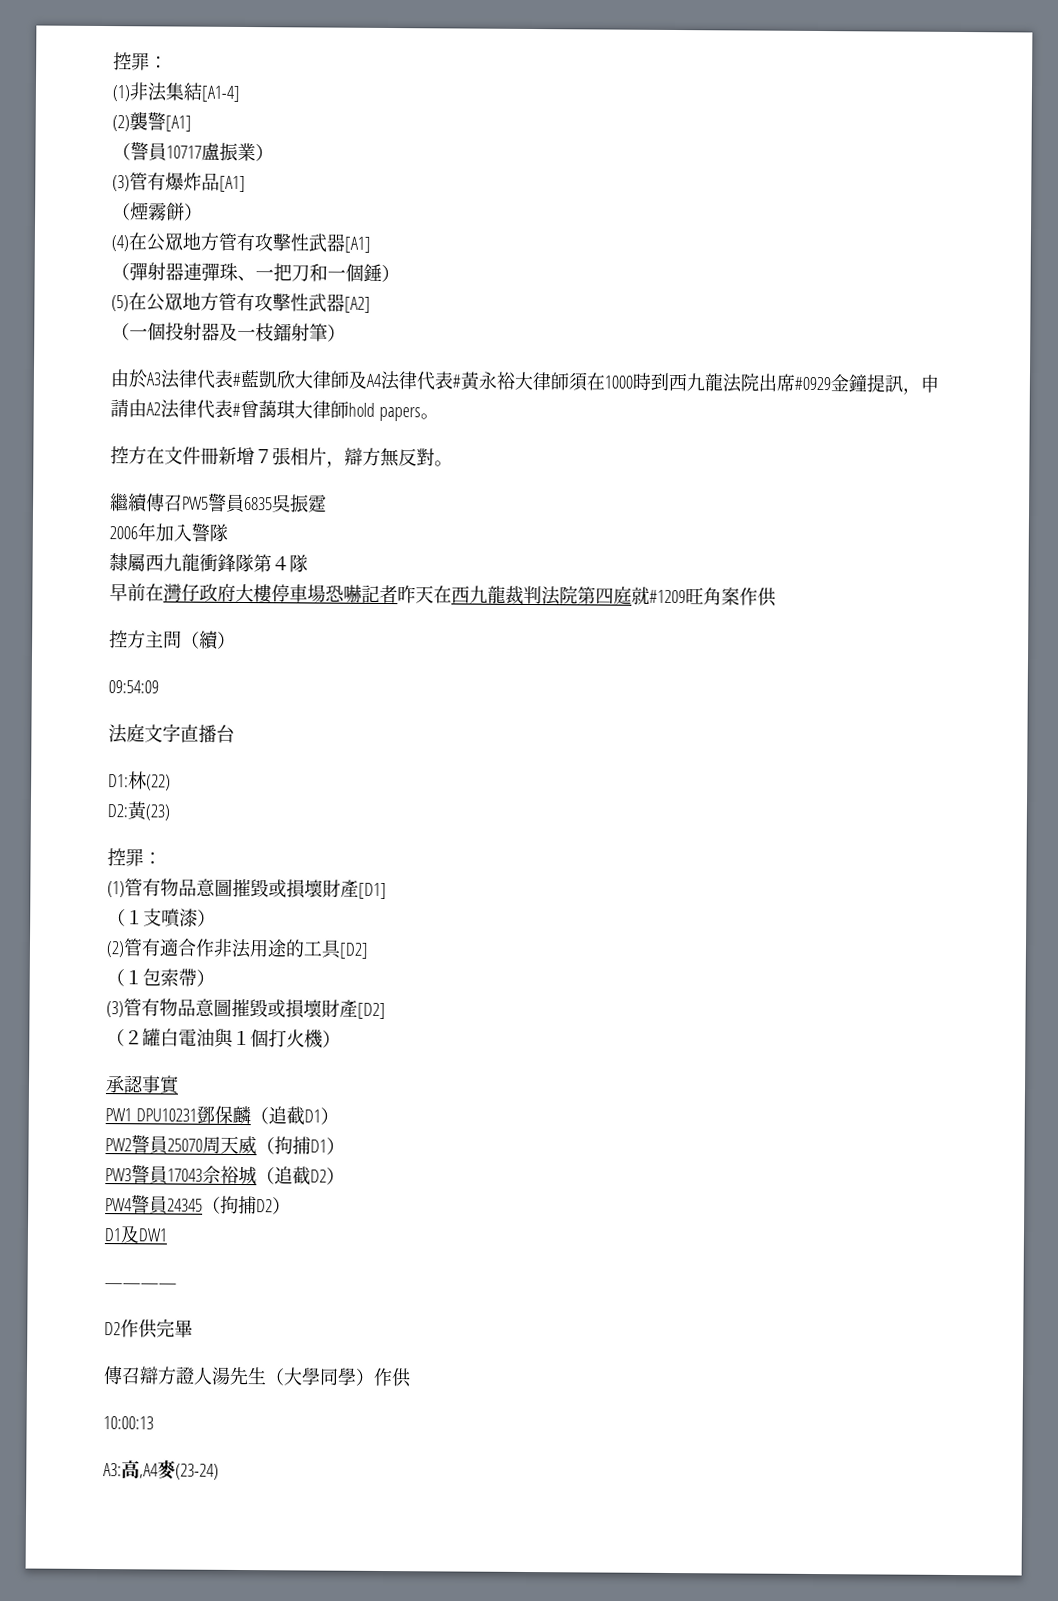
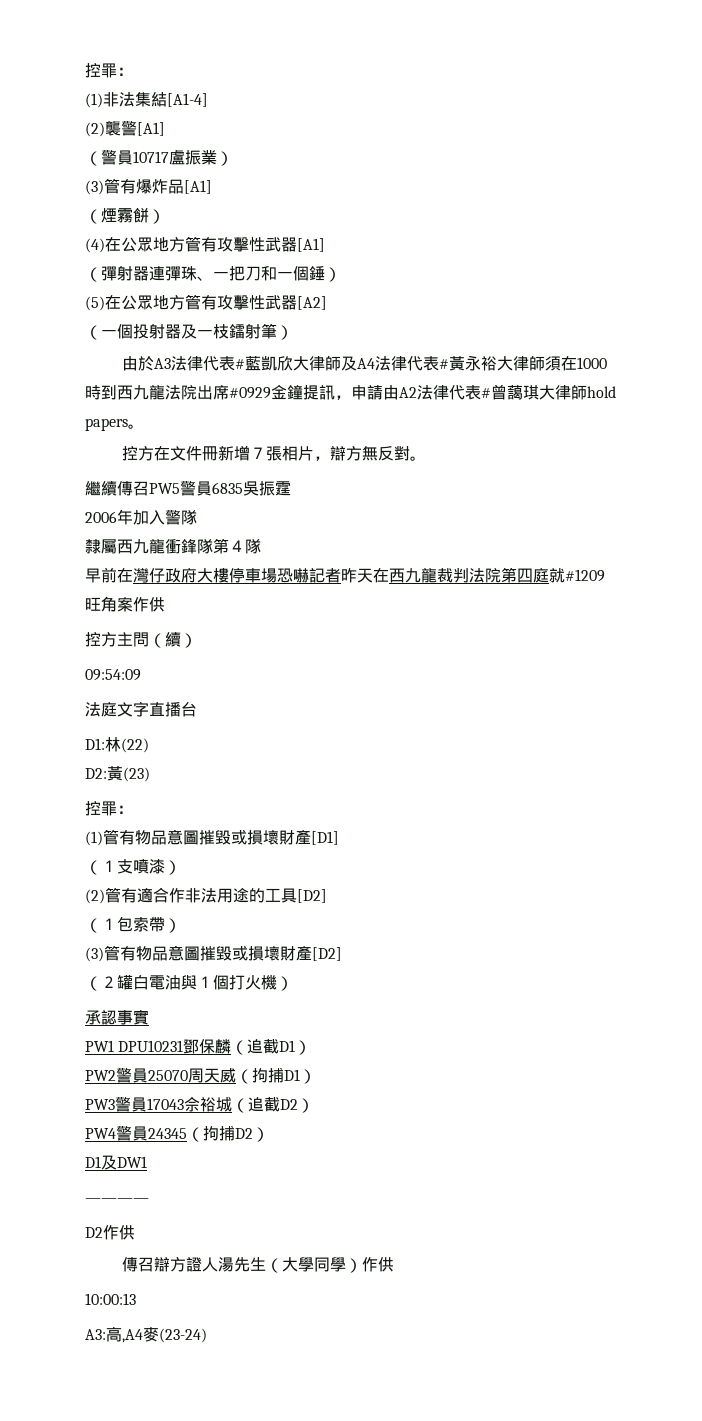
- D2作供完畢
+ D2作供

